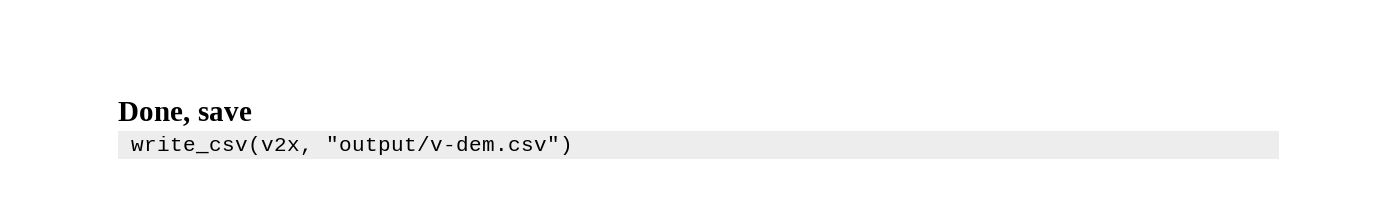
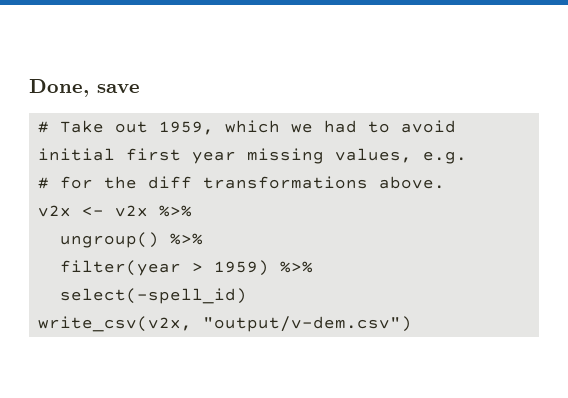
+ # Take out 1959, which we had to avoid initial first year missing values, e.g.
+ # for the diff transformations above.
+ v2x <- v2x %>%
+ ungroup() %>%
+ filter(year > 1959) %>%
+ select(-spell_id)

